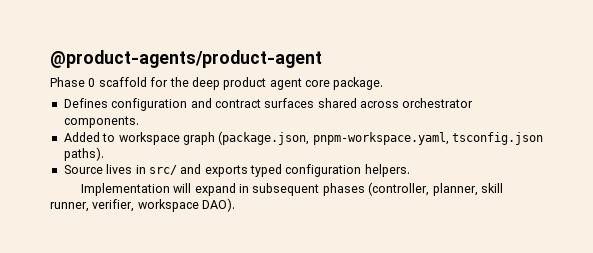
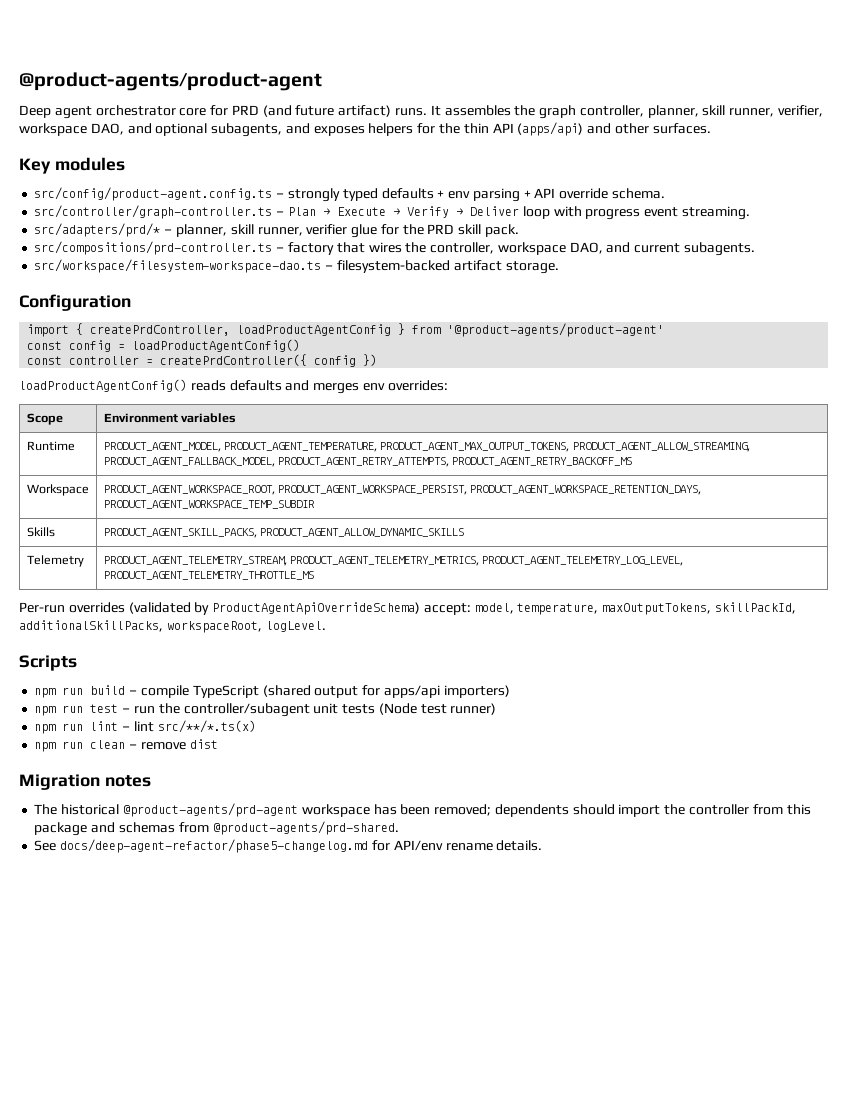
- Phase 0 scaffold for the deep product agent core package.
- Defines configuration and contract surfaces shared across orchestrator components.
- Added to workspace graph (package.json, pnpm-workspace.yaml, tsconfig.json paths).
- Source lives in src/ and exports typed configuration helpers.
- Implementation will expand in subsequent phases (controller, planner, skill runner, verifier, workspace DAO).
+ Deep agent orchestrator core for PRD (and future artifact) runs. It assembles the graph controller, planner, skill runner, verifier, workspace DAO, and optional subagents, and exposes helpers for the thin API (apps/api) and other surfaces.
+ Key modules
+ src/config/product-agent.config.ts – strongly typed defaults + env parsing + API override schema.
+ src/controller/graph-controller.ts – Plan → Execute → Verify → Deliver loop with progress event streaming.
+ src/adapters/prd/* – planner, skill runner, verifier glue for the PRD skill pack.
+ src/compositions/prd-controller.ts – factory that wires the controller, workspace DAO, and current subagents.
+ src/workspace/filesystem-workspace-dao.ts – filesystem-backed artifact storage.
+ Configuration
+ import { createPrdController, loadProductAgentConfig } from '@product-agents/product-agent'
+ const config = loadProductAgentConfig()
+ const controller = createPrdController({ config })
+ loadProductAgentConfig() reads defaults and merges env overrides:
+ Scope | Environment variables
+ Runtime | PRODUCT_AGENT_MODEL, PRODUCT_AGENT_TEMPERATURE, PRODUCT_AGENT_MAX_OUTPUT_TOKENS, PRODUCT_AGENT_ALLOW_STREAMING, PRODUCT_AGENT_FALLBACK_MODEL, PRODUCT_AGENT_RETRY_ATTEMPTS, PRODUCT_AGENT_RETRY_BACKOFF_MS
+ Workspace | PRODUCT_AGENT_WORKSPACE_ROOT, PRODUCT_AGENT_WORKSPACE_PERSIST, PRODUCT_AGENT_WORKSPACE_RETENTION_DAYS, PRODUCT_AGENT_WORKSPACE_TEMP_SUBDIR
+ Skills | PRODUCT_AGENT_SKILL_PACKS, PRODUCT_AGENT_ALLOW_DYNAMIC_SKILLS
+ Telemetry | PRODUCT_AGENT_TELEMETRY_STREAM, PRODUCT_AGENT_TELEMETRY_METRICS, PRODUCT_AGENT_TELEMETRY_LOG_LEVEL, PRODUCT_AGENT_TELEMETRY_THROTTLE_MS
+ Per-run overrides (validated by ProductAgentApiOverrideSchema) accept: model, temperature, maxOutputTokens, skillPackId, additionalSkillPacks, workspaceRoot, logLevel.
+ Scripts
+ npm run build – compile TypeScript (shared output for apps/api importers)
+ npm run test – run the controller/subagent unit tests (Node test runner)
+ npm run lint – lint src/**/*.ts(x)
+ npm run clean – remove dist
+ Migration notes
+ The historical @product-agents/prd-agent workspace has been removed; dependents should import the controller from this package and schemas from @product-agents/prd-shared.
+ See docs/deep-agent-refactor/phase5-changelog.md for API/env rename details.

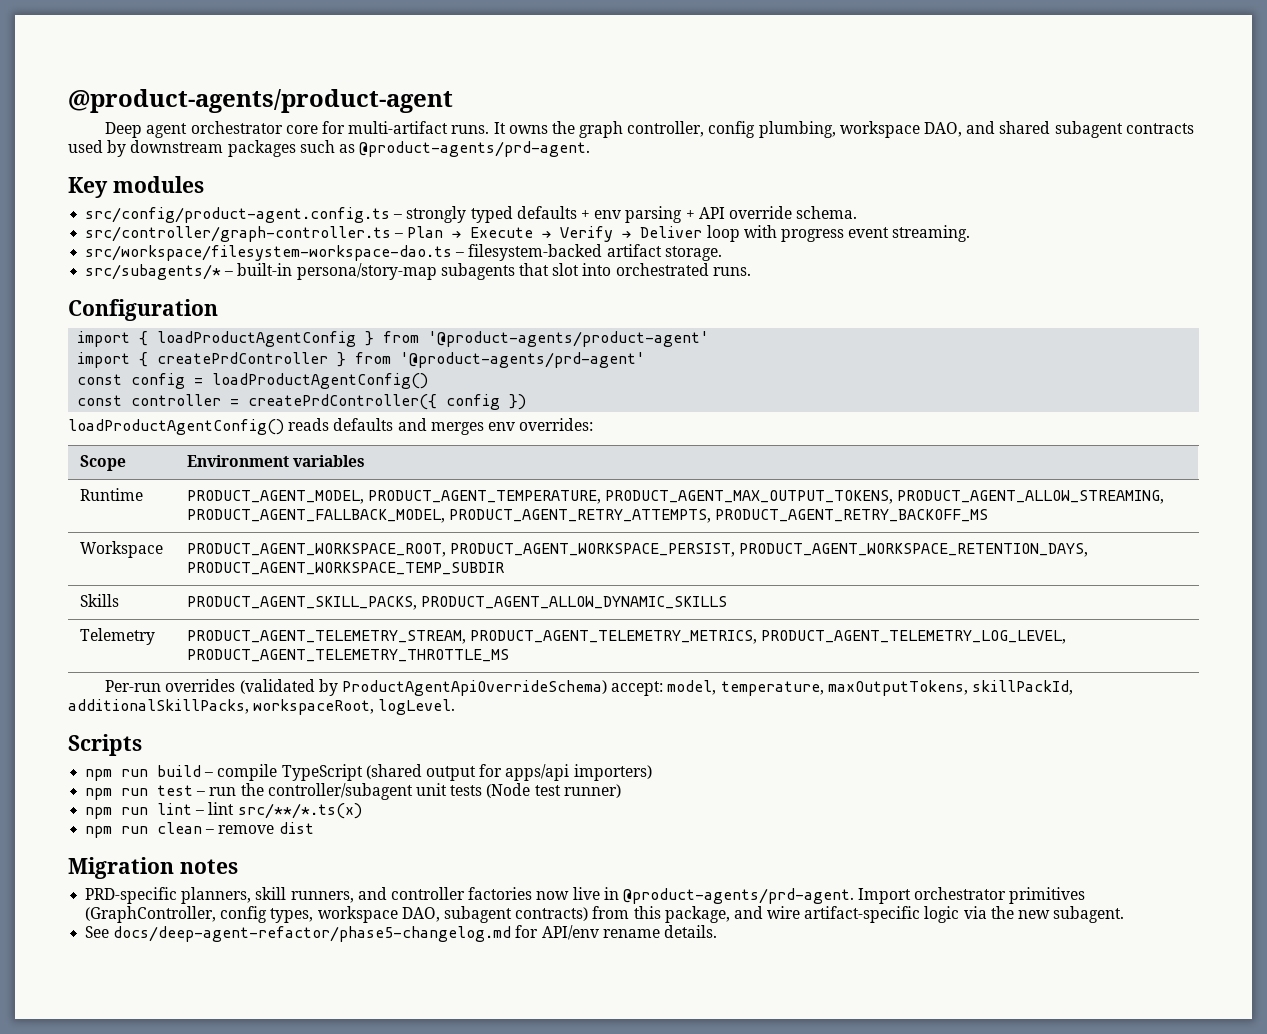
- Deep agent orchestrator core for PRD (and future artifact) runs.
+ Deep agent orchestrator core for multi-artifact runs.
- It assembles the graph controller, planner, skill runner, verifier, workspace DAO, and optional subagents, and exposes helpers for the thin API (apps/api) and other surfaces.
+ It owns the graph controller, config plumbing, workspace DAO, and shared subagent contracts used by downstream packages such as @product-agents/prd-agent.
- src/adapters/prd/* – planner, skill runner, verifier glue for the PRD skill pack.
- src/compositions/prd-controller.ts – factory that wires the controller, workspace DAO, and current subagents.
+ src/subagents/* – built-in persona/story-map subagents that slot into orchestrated runs.
- import { createPrdController, loadProductAgentConfig } from '@product-agents/product-agent'
+ import { loadProductAgentConfig } from '@product-agents/product-agent'
+ import { createPrdController } from '@product-agents/prd-agent'
- The historical @product-agents/prd-agent workspace has been removed; dependents should import the controller from this package and schemas from @product-agents/prd-shared.
+ PRD-specific planners, skill runners, and controller factories now live in @product-agents/prd-agent. Import orchestrator primitives (GraphController, config types, workspace DAO, subagent contracts) from this package, and wire artifact-specific logic via the new subagent.

